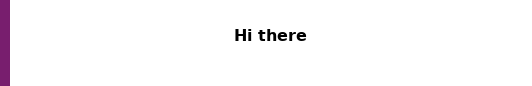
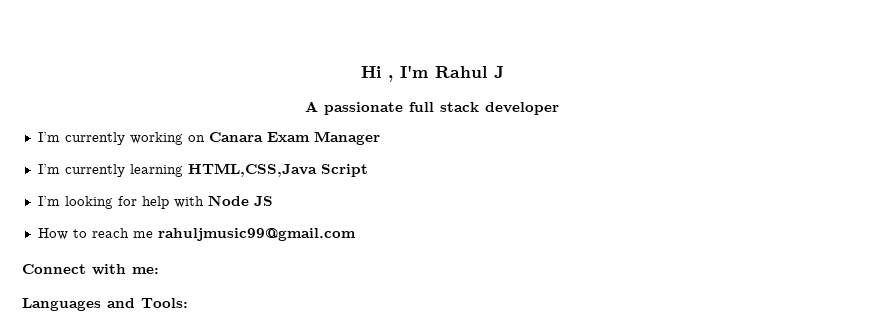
- Hi there
+ Hi , I'm Rahul J
+ A passionate full stack developer
+ I’m currently working on Canara Exam Manager
+ I’m currently learning HTML,CSS,Java Script
+ I’m looking for help with Node JS
+ How to reach me rahuljmusic99@gmail.com
+ Connect with me:
+ Languages and Tools:

